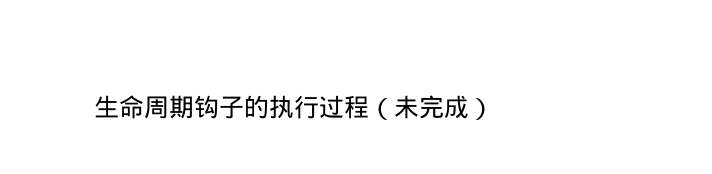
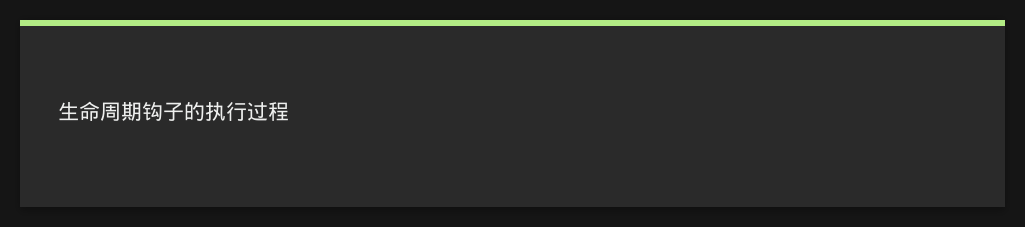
- 生命周期钩子的执行过程（未完成）
+ 生命周期钩子的执行过程

